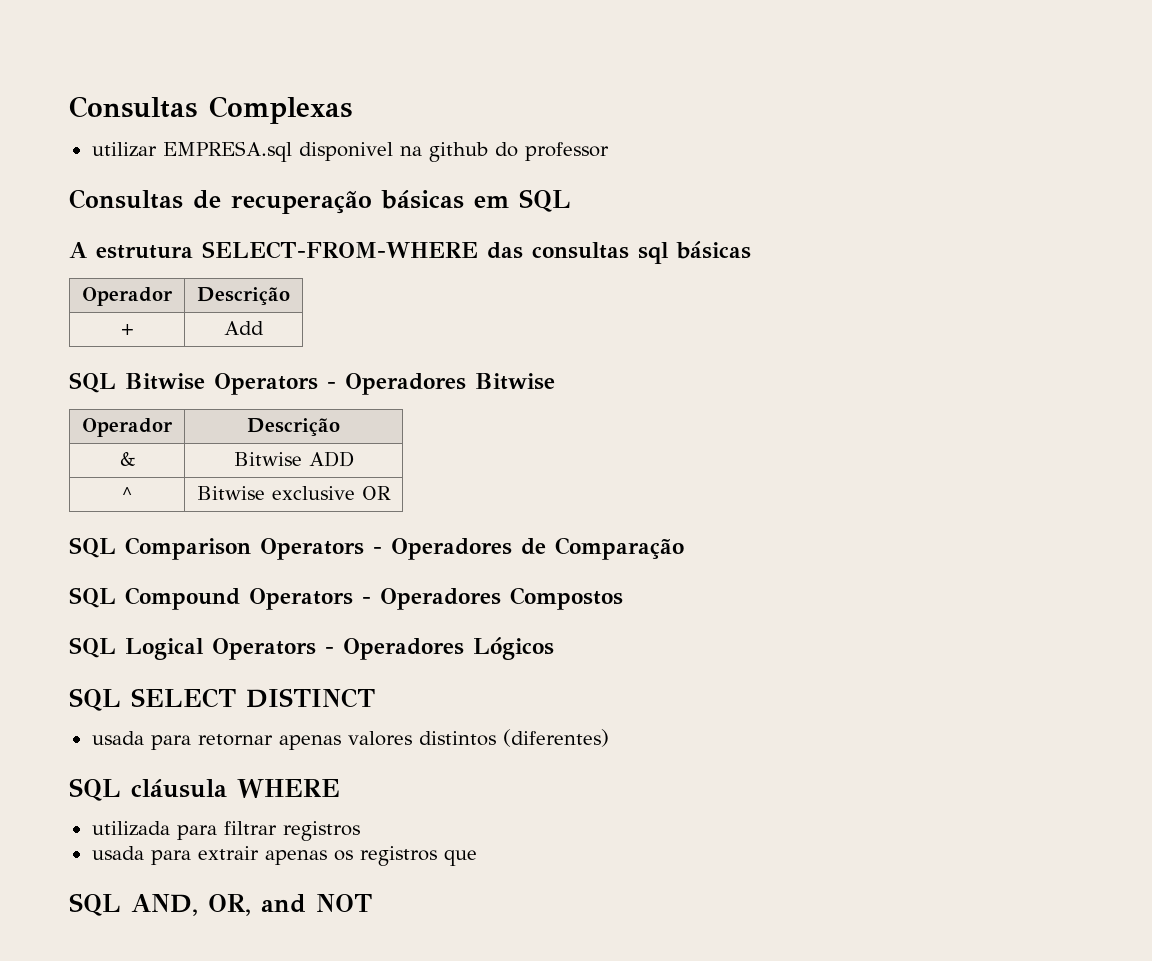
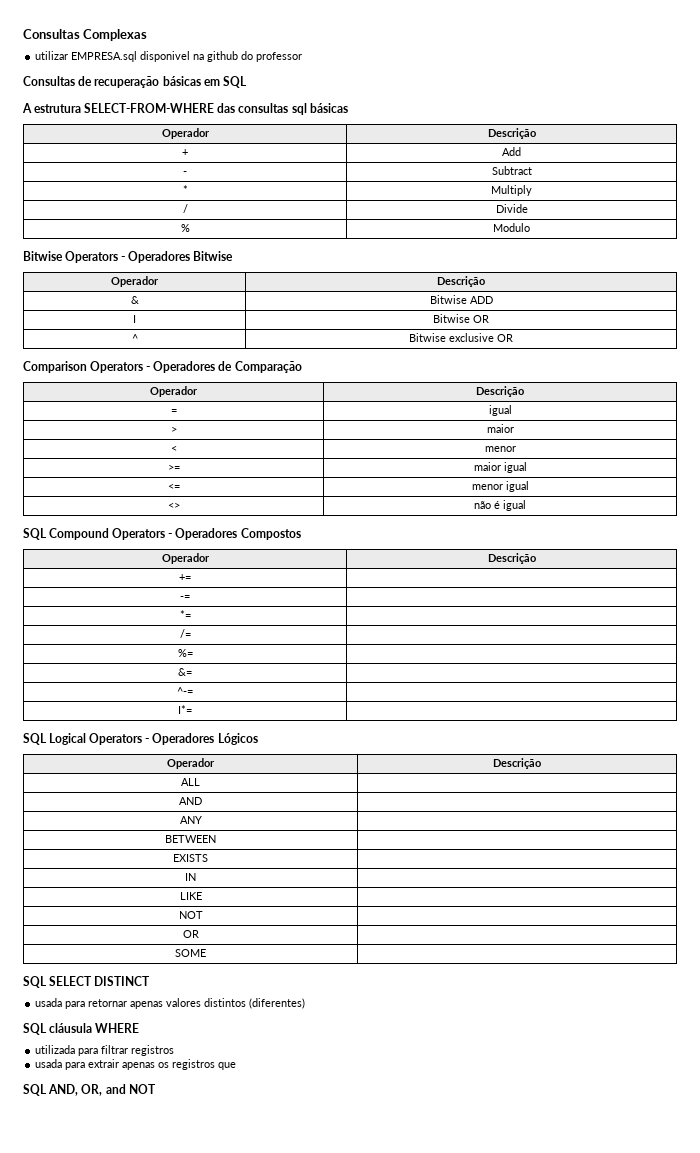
- SQL Bitwise Operators - Operadores Bitwise
+ - | Subtract
+ * | Multiply
+ / | Divide
+ % | Modulo
+ Bitwise Operators - Operadores Bitwise
+ I | Bitwise OR
- SQL Comparison Operators - Operadores de Comparação
+ Comparison Operators - Operadores de Comparação
+ Operador | Descrição
+ = | igual
+ > | maior
+ < | menor
+ >= | maior igual
+ <= | menor igual
+ <> | não é igual
  SQL Compound Operators - Operadores Compostos
+ Operador | Descrição
+ += |
+ -= |
+ *= |
+ /= |
+ %= |
+ &= |
+ ^-= |
+ I*= |
  SQL Logical Operators - Operadores Lógicos
+ Operador | Descrição
+ ALL |
+ AND |
+ ANY |
+ BETWEEN |
+ EXISTS |
+ IN |
+ LIKE |
+ NOT |
+ OR |
+ SOME |

